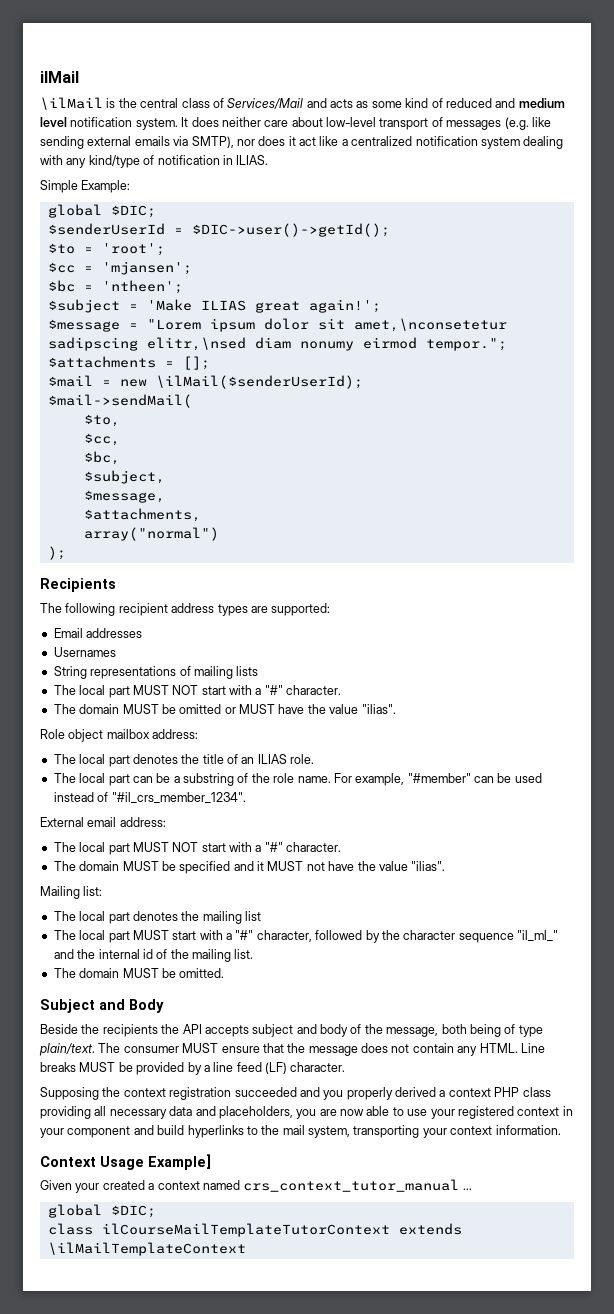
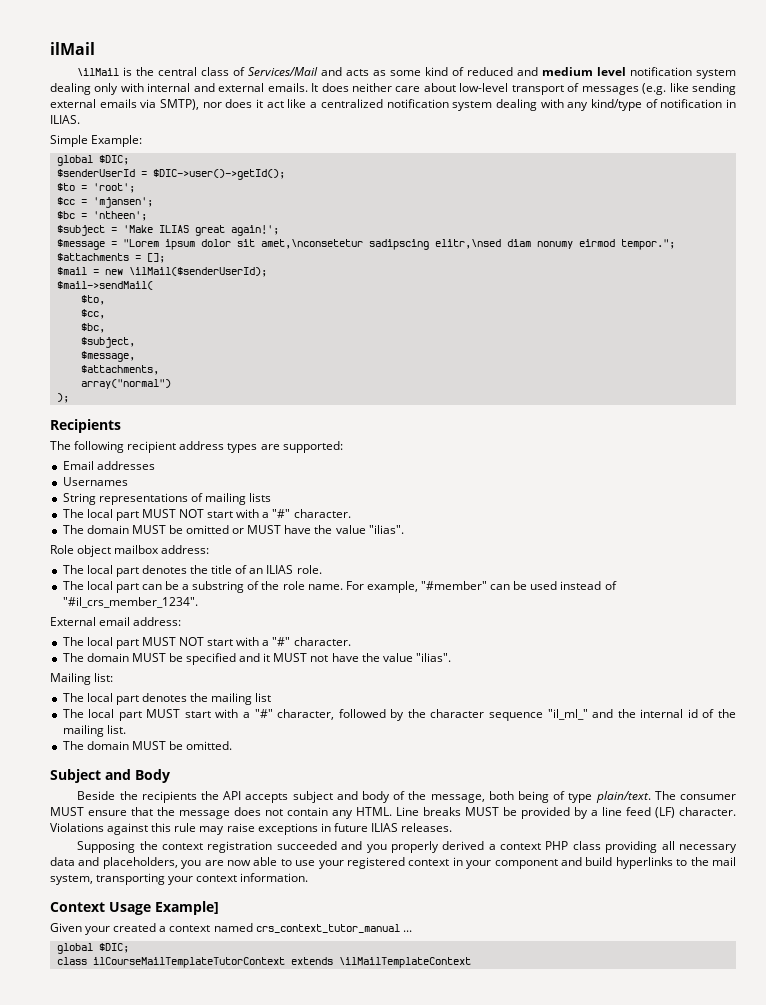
- \ilMail is the central class of Services/Mail and acts as some kind of reduced and medium level notification system.
+ \ilMail is the central class of Services/Mail and acts as some kind of reduced and medium level notification system dealing only with internal and external emails.
+ Violations against this rule may raise exceptions in future ILIAS releases.

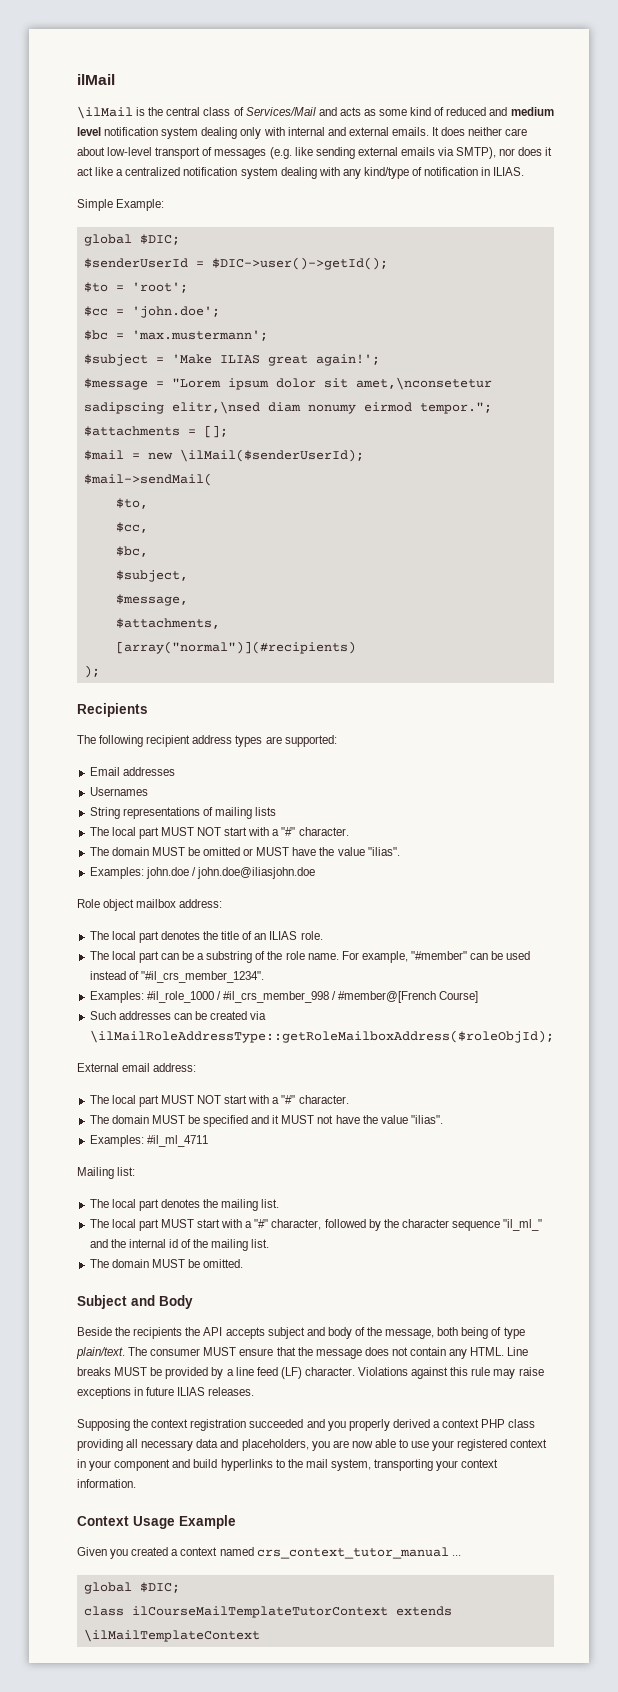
- $cc = 'mjansen';
+ $cc = 'john.doe';
- $bc = 'ntheen';
+ $bc = 'max.mustermann';
- array("normal")
+ [array("normal")](#recipients)
+ Examples: john.doe / john.doe@iliasjohn.doe
+ Examples: #il_role_1000 / #il_crs_member_998 / #member@[French Course]
+ Such addresses can be created via \ilMailRoleAddressType::getRoleMailboxAddress($roleObjId);
+ Examples: #il_ml_4711
- The local part denotes the mailing list
+ The local part denotes the mailing list.
- Context Usage Example]
+ Context Usage Example
- Given your created a context named crs_context_tutor_manual ...
+ Given you created a context named crs_context_tutor_manual ...

